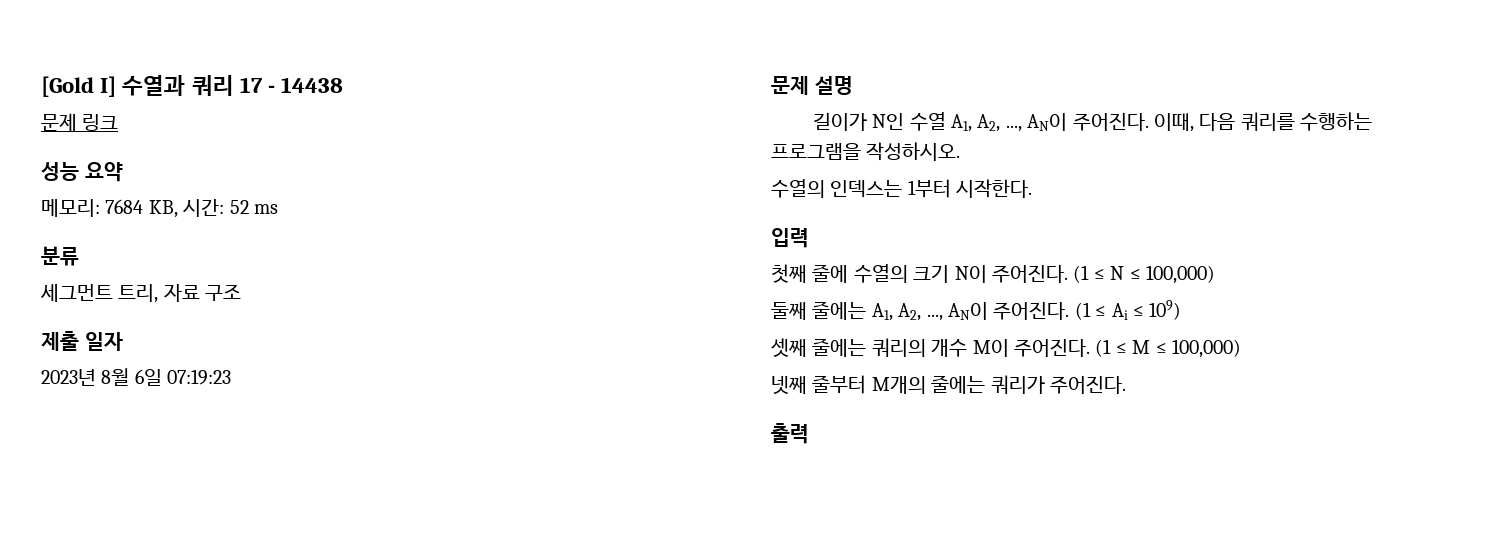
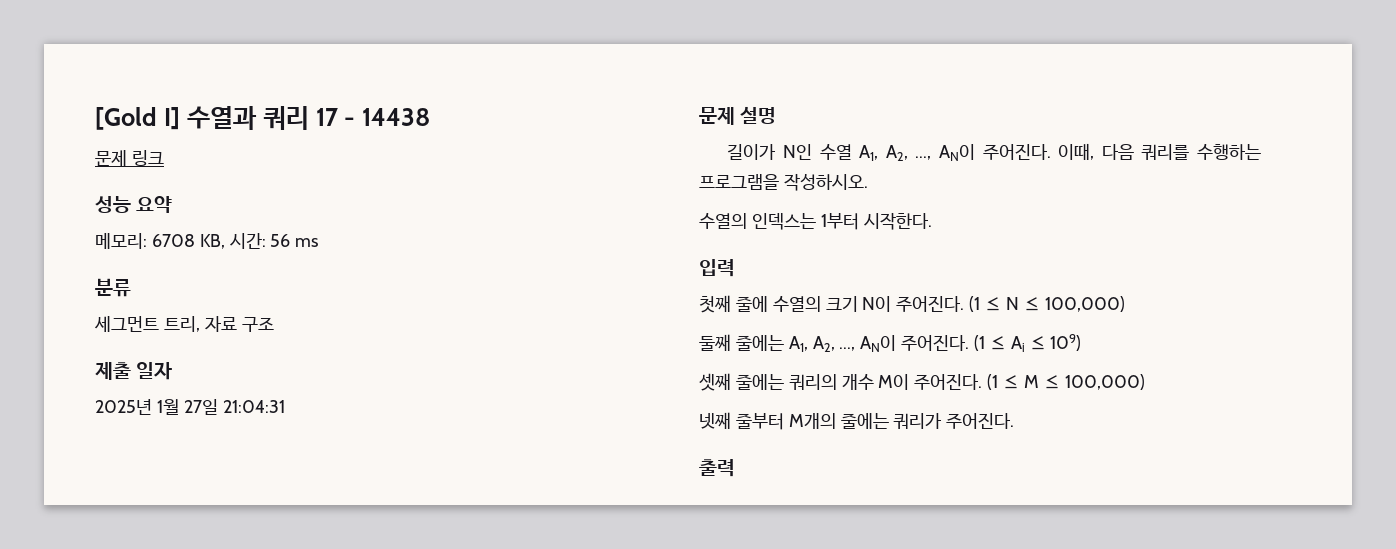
- 메모리: 7684 KB, 시간: 52 ms
+ 메모리: 6708 KB, 시간: 56 ms
- 2023년 8월 6일 07:19:23
+ 2025년 1월 27일 21:04:31

